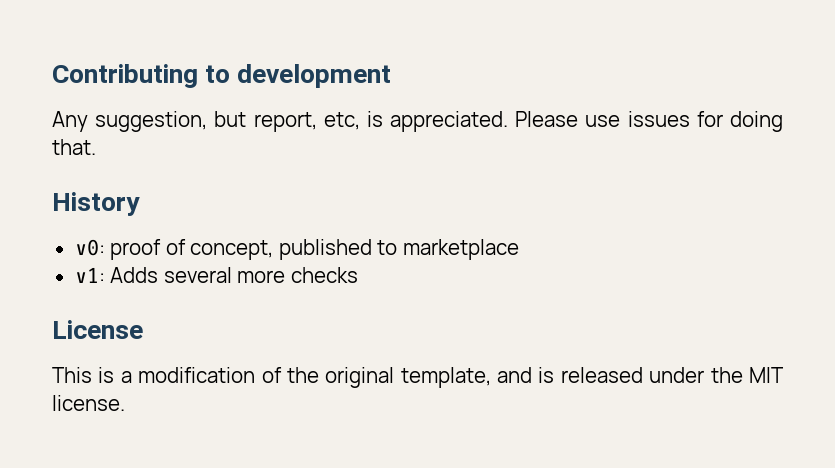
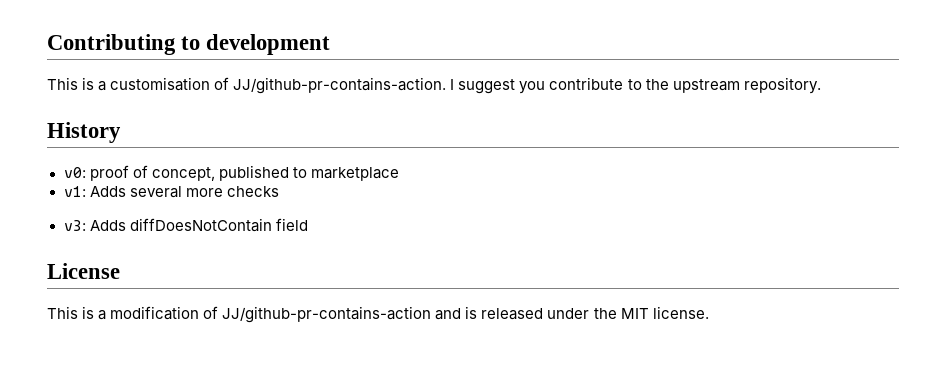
- Any suggestion, but report, etc, is appreciated. Please use issues for doing that.
+ This is a customisation of JJ/github-pr-contains-action. I suggest you contribute to the upstream repository.
+ v3: Adds diffDoesNotContain field
- This is a modification of the original template, and is released under the MIT license.
+ This is a modification of JJ/github-pr-contains-action and is released under the MIT license.

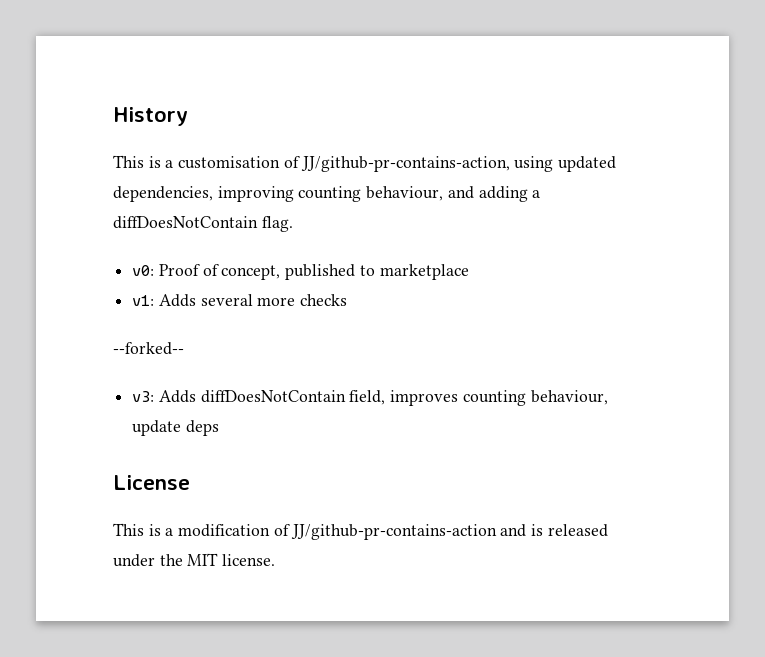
- Contributing to development
+ History
- This is a customisation of JJ/github-pr-contains-action. I suggest you contribute to the upstream repository.
- History
+ This is a customisation of JJ/github-pr-contains-action, using updated dependencies, improving counting behaviour, and adding a diffDoesNotContain flag.
- v0: proof of concept, published to marketplace
+ v0: Proof of concept, published to marketplace
+ --forked--
- v3: Adds diffDoesNotContain field
+ v3: Adds diffDoesNotContain field, improves counting behaviour, update deps

